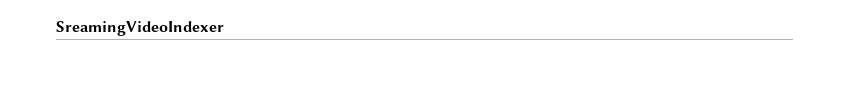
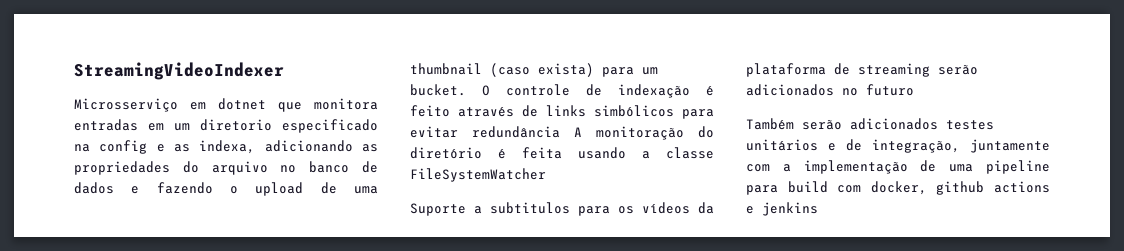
- SreamingVideoIndexer
+ StreamingVideoIndexer
+ Microsserviço em dotnet que monitora entradas em um diretorio especificado na config e as indexa, adicionando as propriedades do arquivo no banco de dados e fazendo o upload de uma thumbnail (caso exista) para um bucket. O controle de indexação é feito através de links simbólicos para evitar redundância A monitoração do diretório é feita usando a classe FileSystemWatcher
+ Suporte a subtitulos para os vídeos da plataforma de streaming serão adicionados no futuro
+ Também serão adicionados testes unitários e de integração, juntamente com a implementação de uma pipeline para build com docker, github actions e jenkins

